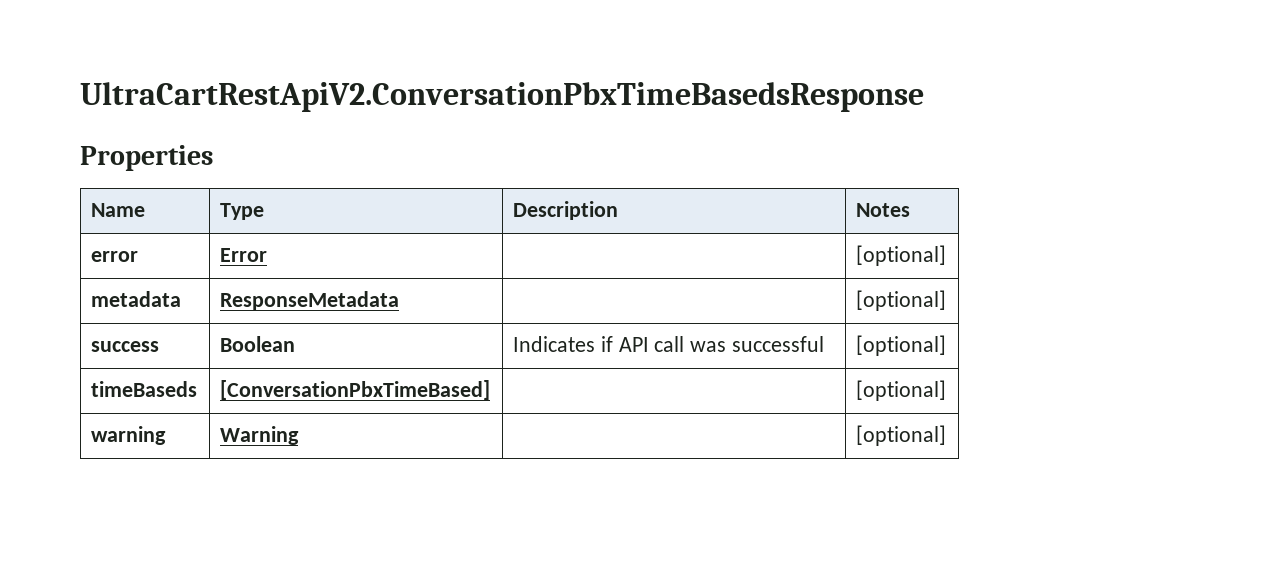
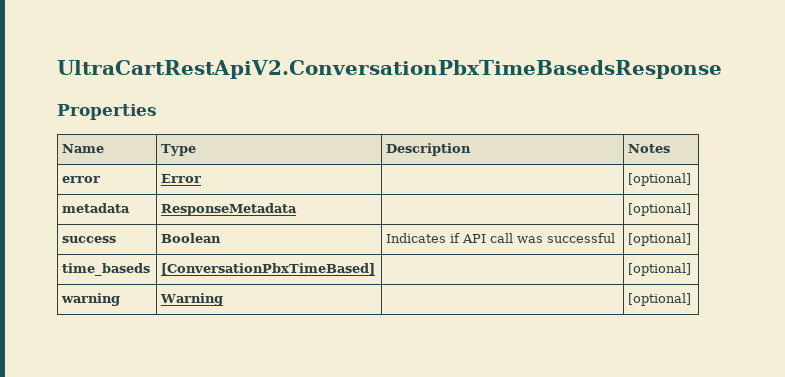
- timeBaseds | [ConversationPbxTimeBased] | | [optional]
+ time_baseds | [ConversationPbxTimeBased] | | [optional]

